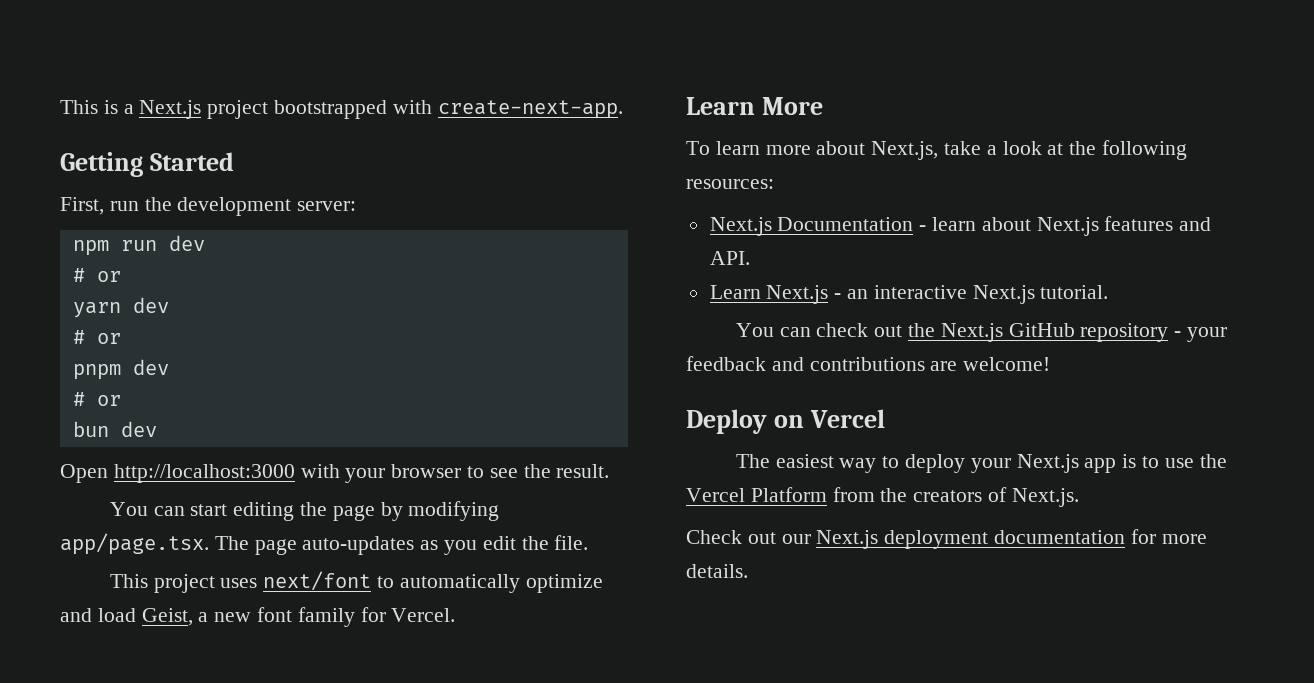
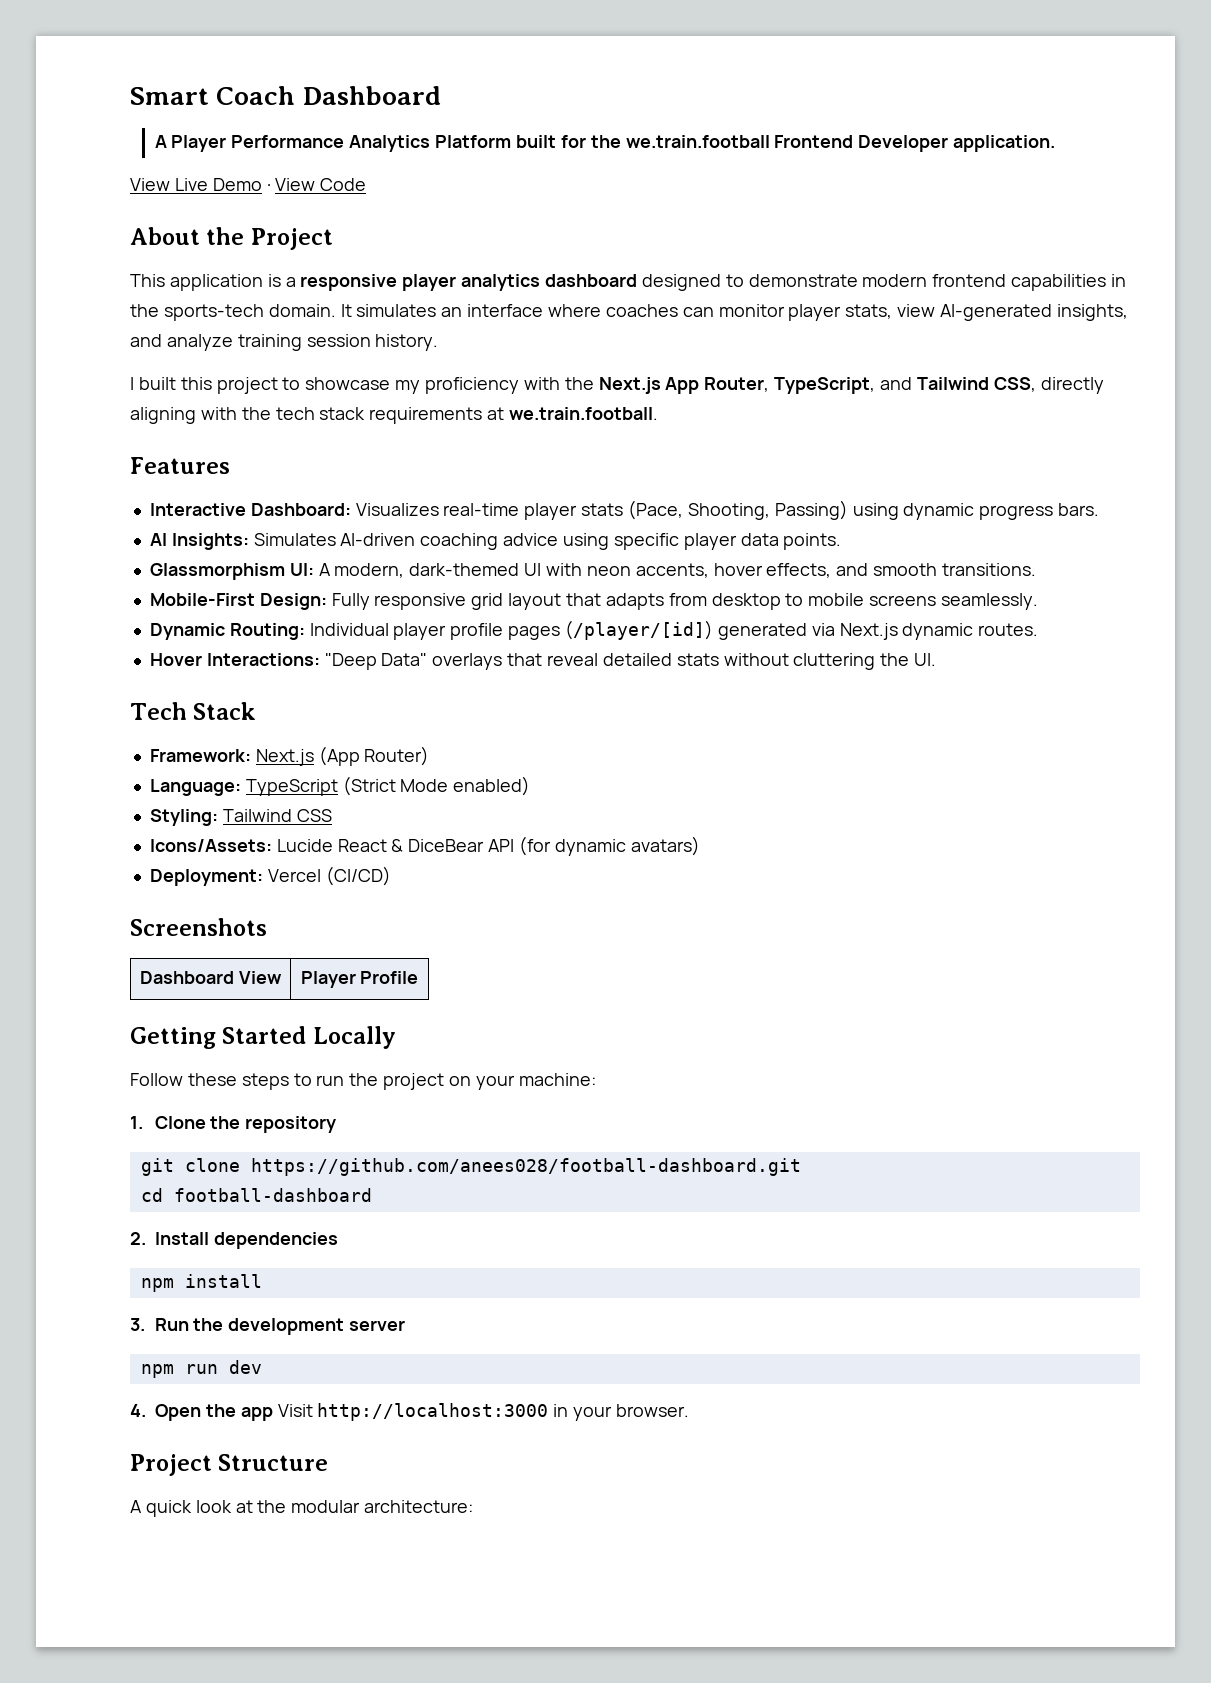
- This is a Next.js project bootstrapped with create-next-app.
- Getting Started
- First, run the development server:
+ Smart Coach Dashboard
+ A Player Performance Analytics Platform built for the we.train.football Frontend Developer application.
+ View Live Demo · View Code
+ About the Project
+ This application is a responsive player analytics dashboard designed to demonstrate modern frontend capabilities in the sports-tech domain. It simulates an interface where coaches can monitor player stats, view AI-generated insights, and analyze training session history.
+ I built this project to showcase my proficiency with the Next.js App Router, TypeScript, and Tailwind CSS, directly aligning with the tech stack requirements at we.train.football.
+ Features
+ Interactive Dashboard: Visualizes real-time player stats (Pace, Shooting, Passing) using dynamic progress bars.
+ AI Insights: Simulates AI-driven coaching advice using specific player data points.
+ Glassmorphism UI: A modern, dark-themed UI with neon accents, hover effects, and smooth transitions.
+ Mobile-First Design: Fully responsive grid layout that adapts from desktop to mobile screens seamlessly.
+ Dynamic Routing: Individual player profile pages (/player/[id]) generated via Next.js dynamic routes.
+ Hover Interactions: "Deep Data" overlays that reveal detailed stats without cluttering the UI.
+ Tech Stack
+ Framework: Next.js (App Router)
+ Language: TypeScript (Strict Mode enabled)
+ Styling: Tailwind CSS
+ Icons/Assets: Lucide React & DiceBear API (for dynamic avatars)
+ Deployment: Vercel (CI/CD)
+ Screenshots
+ Dashboard View | Player Profile
+ Getting Started Locally
+ Follow these steps to run the project on your machine:
+ 1. Clone the repository
+ git clone https://github.com/anees028/football-dashboard.git
+ cd football-dashboard
+ 2. Install dependencies
+ npm install
+ 3. Run the development server
  npm run dev
- # or
- yarn dev
- # or
- pnpm dev
- # or
- bun dev
- Open http://localhost:3000 with your browser to see the result.
- You can start editing the page by modifying app/page.tsx. The page auto-updates as you edit the file.
- This project uses next/font to automatically optimize and load Geist, a new font family for Vercel.
- Learn More
- To learn more about Next.js, take a look at the following resources:
- Next.js Documentation - learn about Next.js features and API.
- Learn Next.js - an interactive Next.js tutorial.
- You can check out the Next.js GitHub repository - your feedback and contributions are welcome!
- Deploy on Vercel
- The easiest way to deploy your Next.js app is to use the Vercel Platform from the creators of Next.js.
- Check out our Next.js deployment documentation for more details.
+ 4. Open the app Visit http://localhost:3000 in your browser.
+ Project Structure
+ A quick look at the modular architecture:

